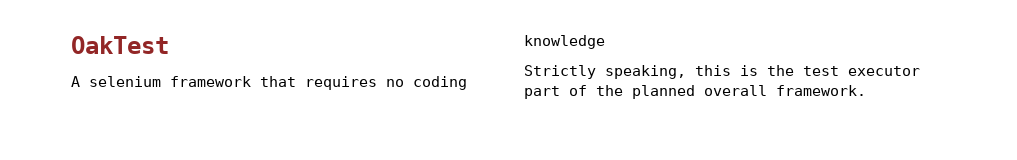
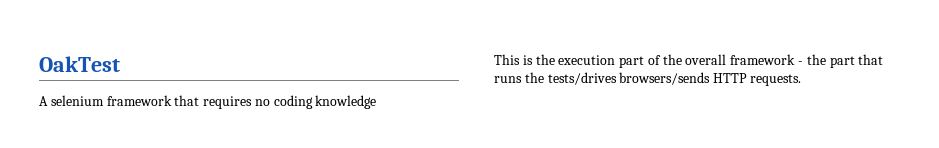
- Strictly speaking, this is the test executor part of the planned overall framework.
+ This is the execution part of the overall framework - the part that runs the tests/drives browsers/sends HTTP requests.

